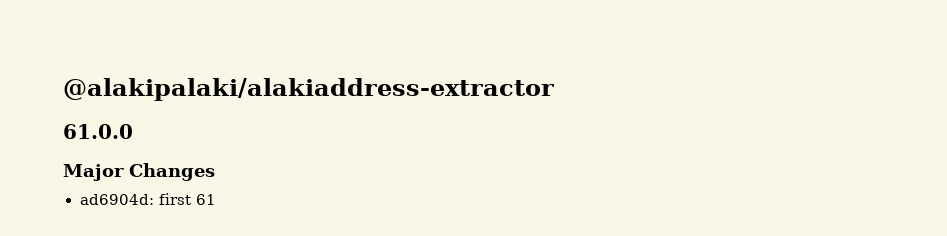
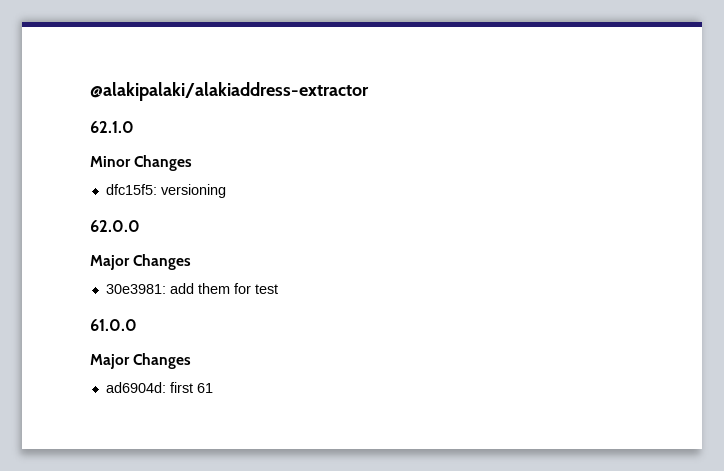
+ 62.1.0
+ Minor Changes
+ dfc15f5: versioning
+ 62.0.0
+ Major Changes
+ 30e3981: add them for test

